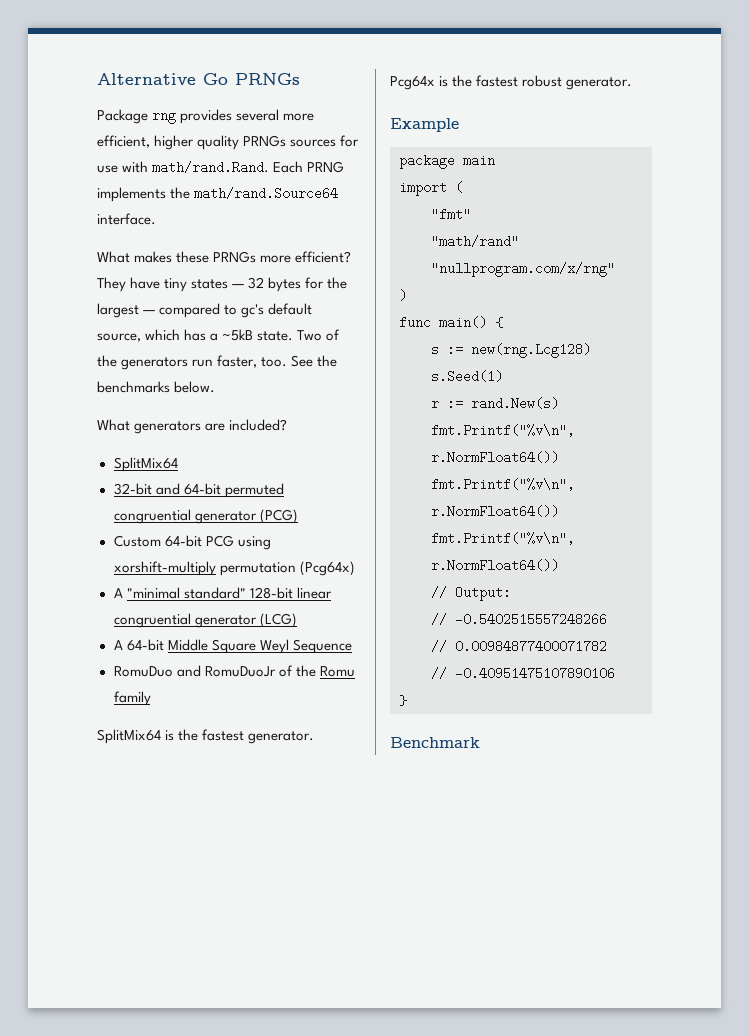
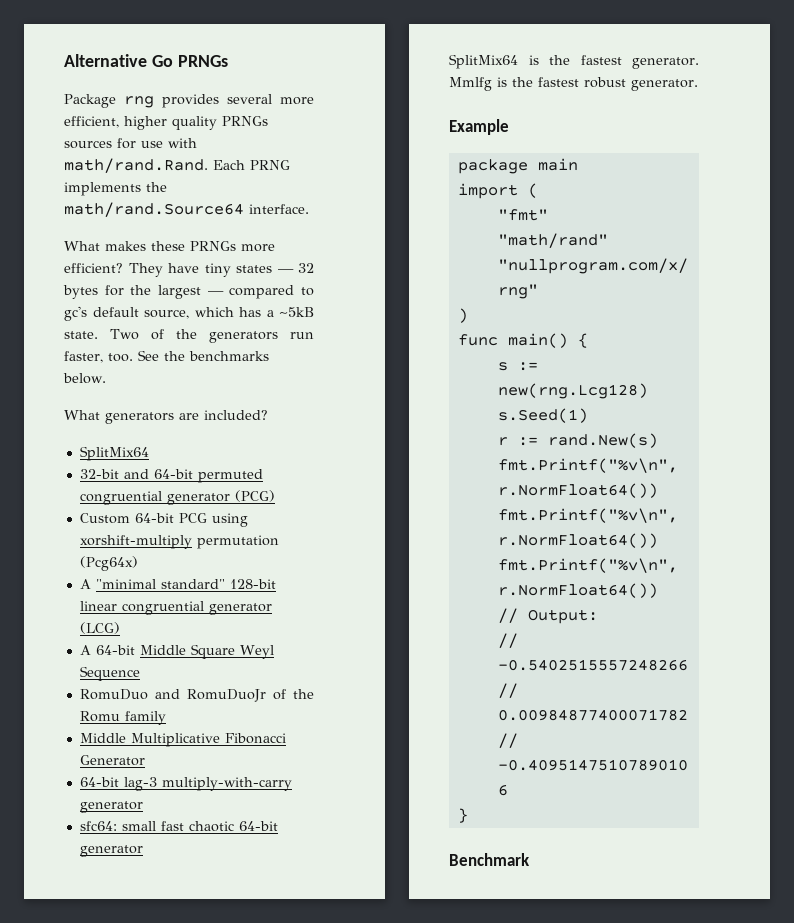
+ Middle Multiplicative Fibonacci Generator
+ 64-bit lag-3 multiply-with-carry generator
+ sfc64: small fast chaotic 64-bit generator
- Pcg64x is the fastest robust generator.
+ Mmlfg is the fastest robust generator.

